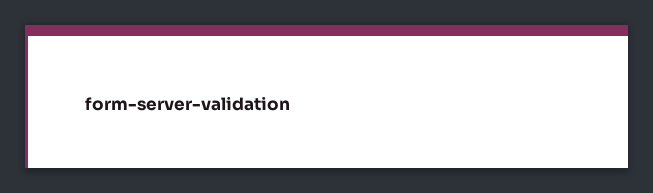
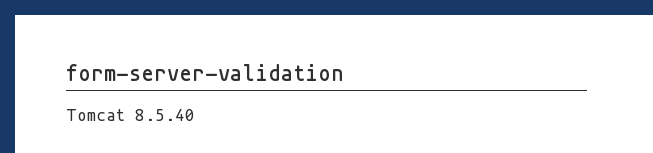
+ Tomcat 8.5.40

